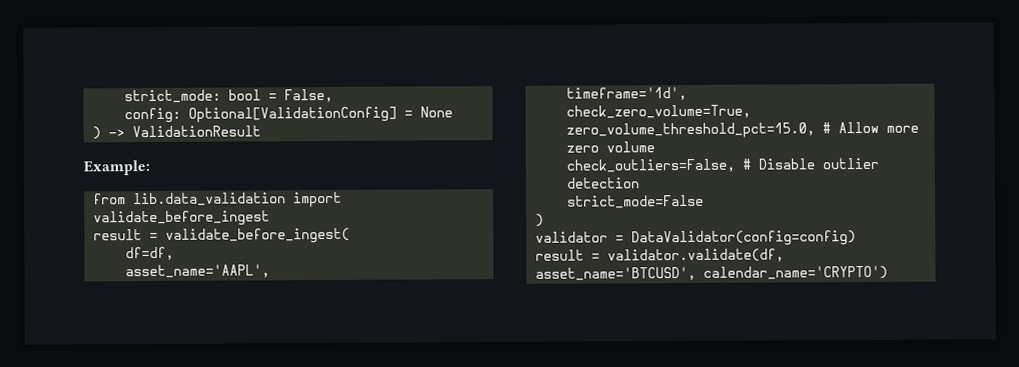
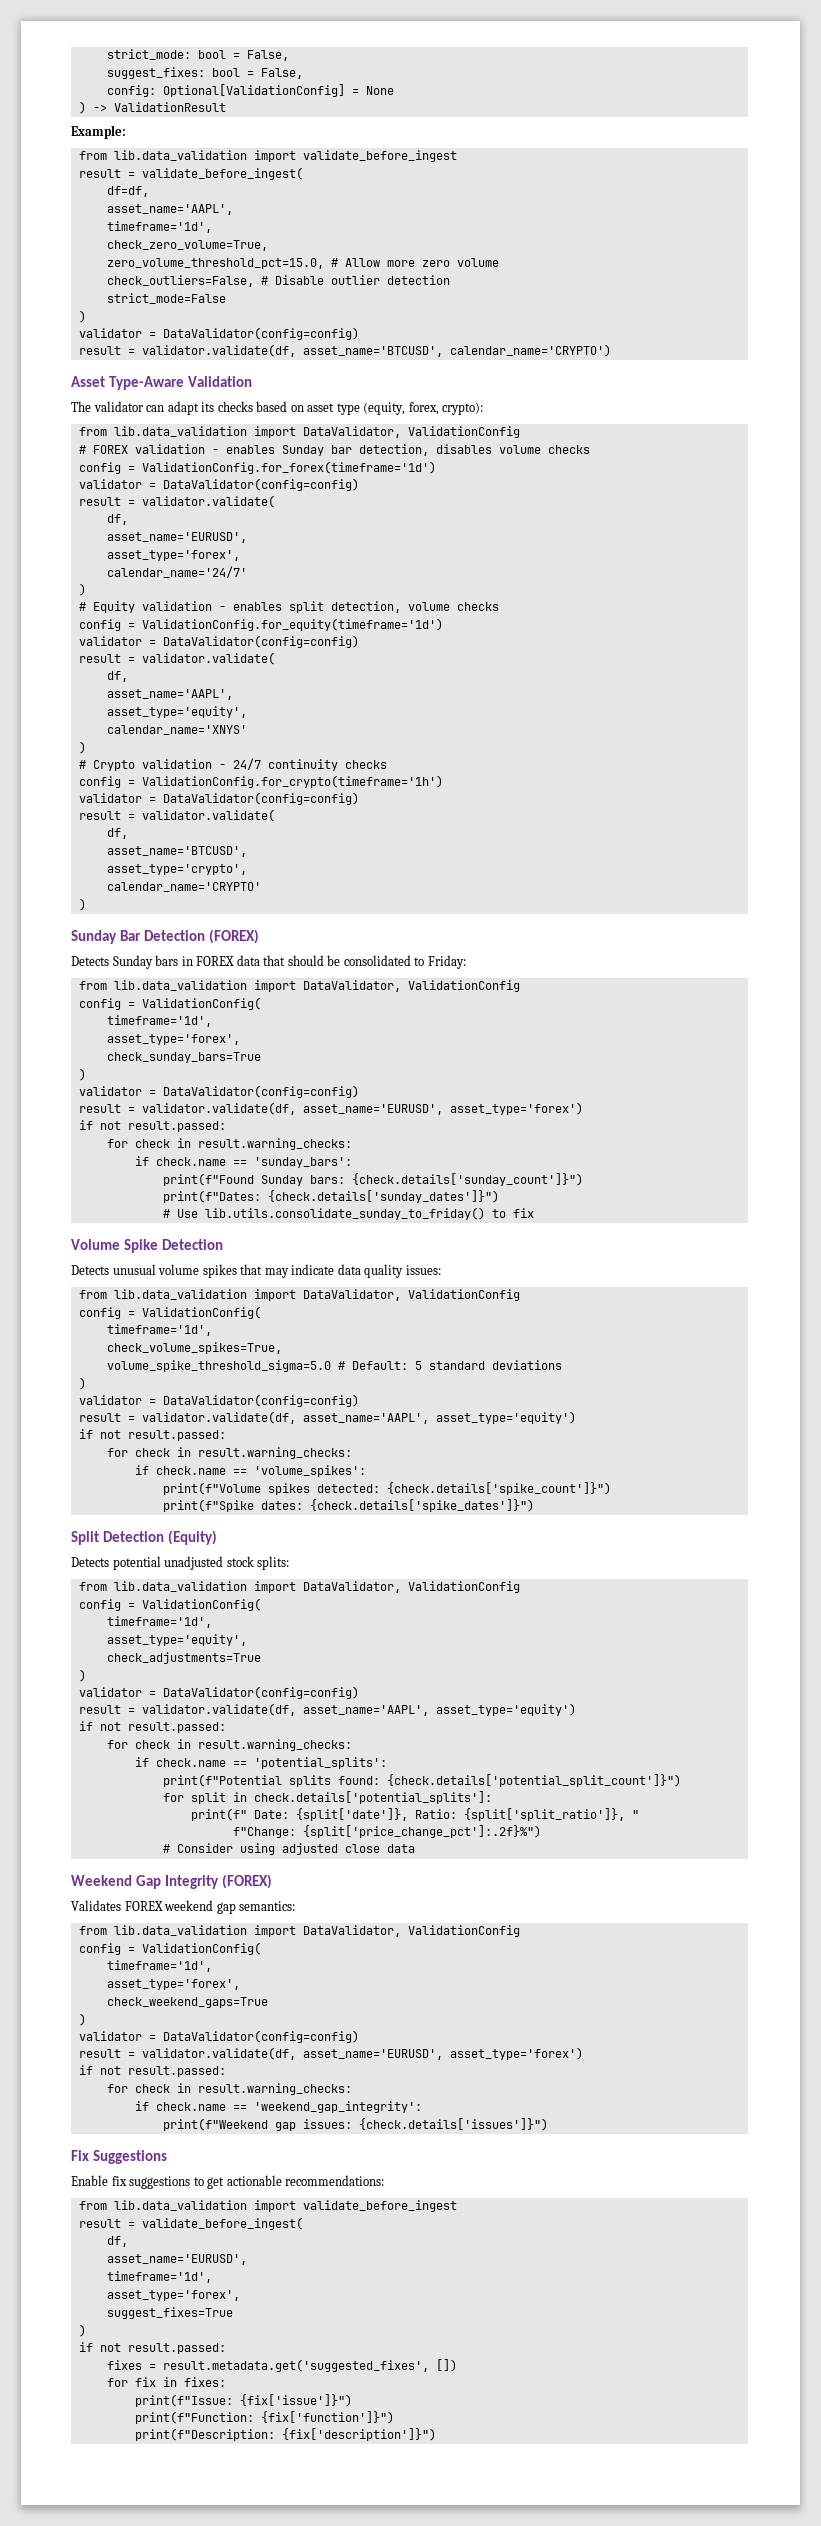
+ suggest_fixes: bool = False,
+ Asset Type-Aware Validation
+ The validator can adapt its checks based on asset type (equity, forex, crypto):
+ from lib.data_validation import DataValidator, ValidationConfig
+ # FOREX validation - enables Sunday bar detection, disables volume checks
+ config = ValidationConfig.for_forex(timeframe='1d')
+ validator = DataValidator(config=config)
+ result = validator.validate(
+ df,
+ asset_name='EURUSD',
+ asset_type='forex',
+ calendar_name='24/7'
+ )
+ # Equity validation - enables split detection, volume checks
+ config = ValidationConfig.for_equity(timeframe='1d')
+ validator = DataValidator(config=config)
+ result = validator.validate(
+ df,
+ asset_name='AAPL',
+ asset_type='equity',
+ calendar_name='XNYS'
+ )
+ # Crypto validation - 24/7 continuity checks
+ config = ValidationConfig.for_crypto(timeframe='1h')
+ validator = DataValidator(config=config)
+ result = validator.validate(
+ df,
+ asset_name='BTCUSD',
+ asset_type='crypto',
+ calendar_name='CRYPTO'
+ )
+ Sunday Bar Detection (FOREX)
+ Detects Sunday bars in FOREX data that should be consolidated to Friday:
+ from lib.data_validation import DataValidator, ValidationConfig
+ config = ValidationConfig(
+ timeframe='1d',
+ asset_type='forex',
+ check_sunday_bars=True
+ )
+ validator = DataValidator(config=config)
+ result = validator.validate(df, asset_name='EURUSD', asset_type='forex')
+ if not result.passed:
+ for check in result.warning_checks:
+ if check.name == 'sunday_bars':
+ print(f"Found Sunday bars: {check.details['sunday_count']}")
+ print(f"Dates: {check.details['sunday_dates']}")
+ # Use lib.utils.consolidate_sunday_to_friday() to fix
+ Volume Spike Detection
+ Detects unusual volume spikes that may indicate data quality issues:
+ from lib.data_validation import DataValidator, ValidationConfig
+ config = ValidationConfig(
+ timeframe='1d',
+ check_volume_spikes=True,
+ volume_spike_threshold_sigma=5.0 # Default: 5 standard deviations
+ )
+ validator = DataValidator(config=config)
+ result = validator.validate(df, asset_name='AAPL', asset_type='equity')
+ if not result.passed:
+ for check in result.warning_checks:
+ if check.name == 'volume_spikes':
+ print(f"Volume spikes detected: {check.details['spike_count']}")
+ print(f"Spike dates: {check.details['spike_dates']}")
+ Split Detection (Equity)
+ Detects potential unadjusted stock splits:
+ from lib.data_validation import DataValidator, ValidationConfig
+ config = ValidationConfig(
+ timeframe='1d',
+ asset_type='equity',
+ check_adjustments=True
+ )
+ validator = DataValidator(config=config)
+ result = validator.validate(df, asset_name='AAPL', asset_type='equity')
+ if not result.passed:
+ for check in result.warning_checks:
+ if check.name == 'potential_splits':
+ print(f"Potential splits found: {check.details['potential_split_count']}")
+ for split in check.details['potential_splits']:
+ print(f" Date: {split['date']}, Ratio: {split['split_ratio']}, "
+ f"Change: {split['price_change_pct']:.2f}%")
+ # Consider using adjusted close data
+ Weekend Gap Integrity (FOREX)
+ Validates FOREX weekend gap semantics:
+ from lib.data_validation import DataValidator, ValidationConfig
+ config = ValidationConfig(
+ timeframe='1d',
+ asset_type='forex',
+ check_weekend_gaps=True
+ )
+ validator = DataValidator(config=config)
+ result = validator.validate(df, asset_name='EURUSD', asset_type='forex')
+ if not result.passed:
+ for check in result.warning_checks:
+ if check.name == 'weekend_gap_integrity':
+ print(f"Weekend gap issues: {check.details['issues']}")
+ Fix Suggestions
+ Enable fix suggestions to get actionable recommendations:
+ from lib.data_validation import validate_before_ingest
+ result = validate_before_ingest(
+ df,
+ asset_name='EURUSD',
+ timeframe='1d',
+ asset_type='forex',
+ suggest_fixes=True
+ )
+ if not result.passed:
+ fixes = result.metadata.get('suggested_fixes', [])
+ for fix in fixes:
+ print(f"Issue: {fix['issue']}")
+ print(f"Function: {fix['function']}")
+ print(f"Description: {fix['description']}")

